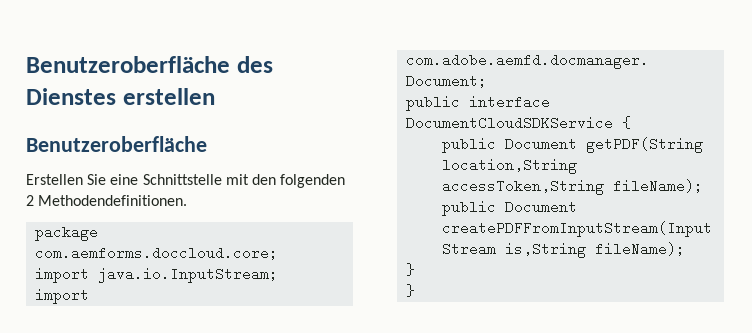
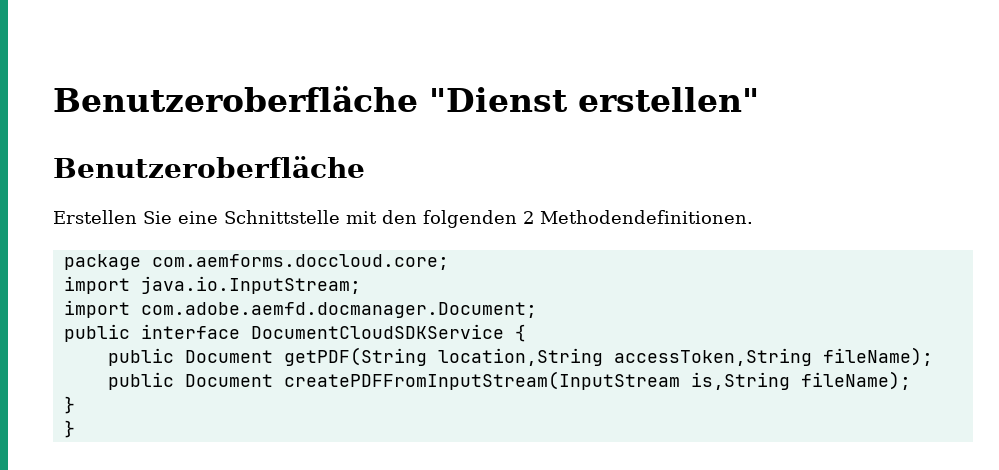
- Benutzeroberfläche des Dienstes erstellen
+ Benutzeroberfläche "Dienst erstellen"

